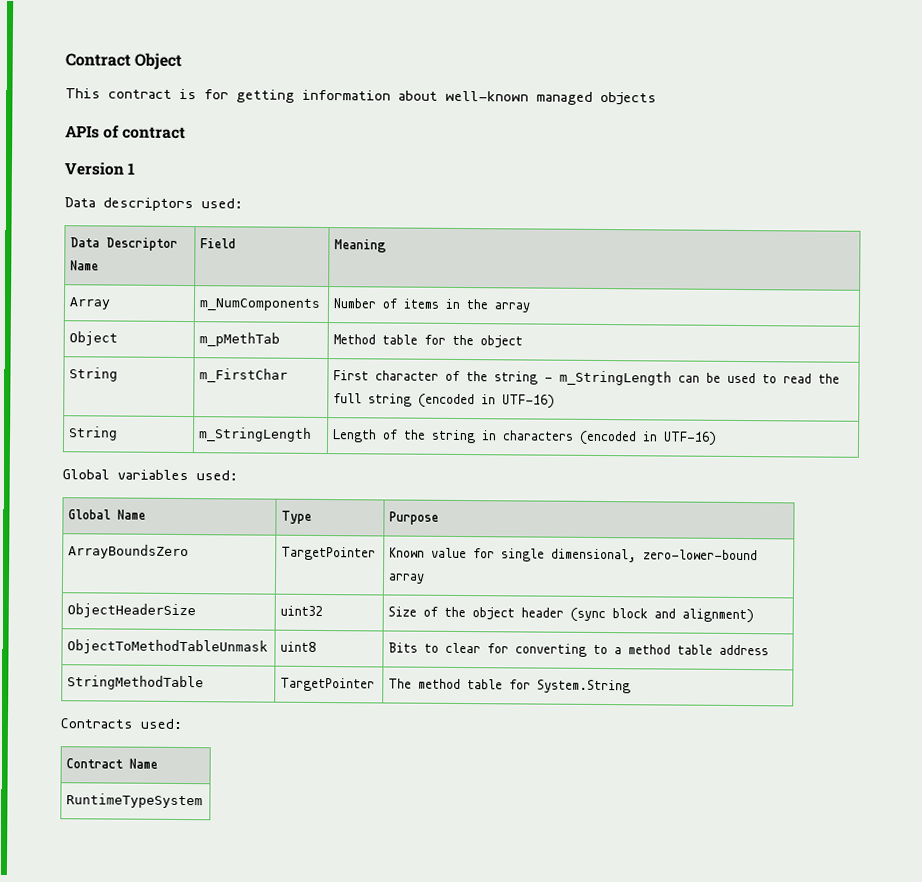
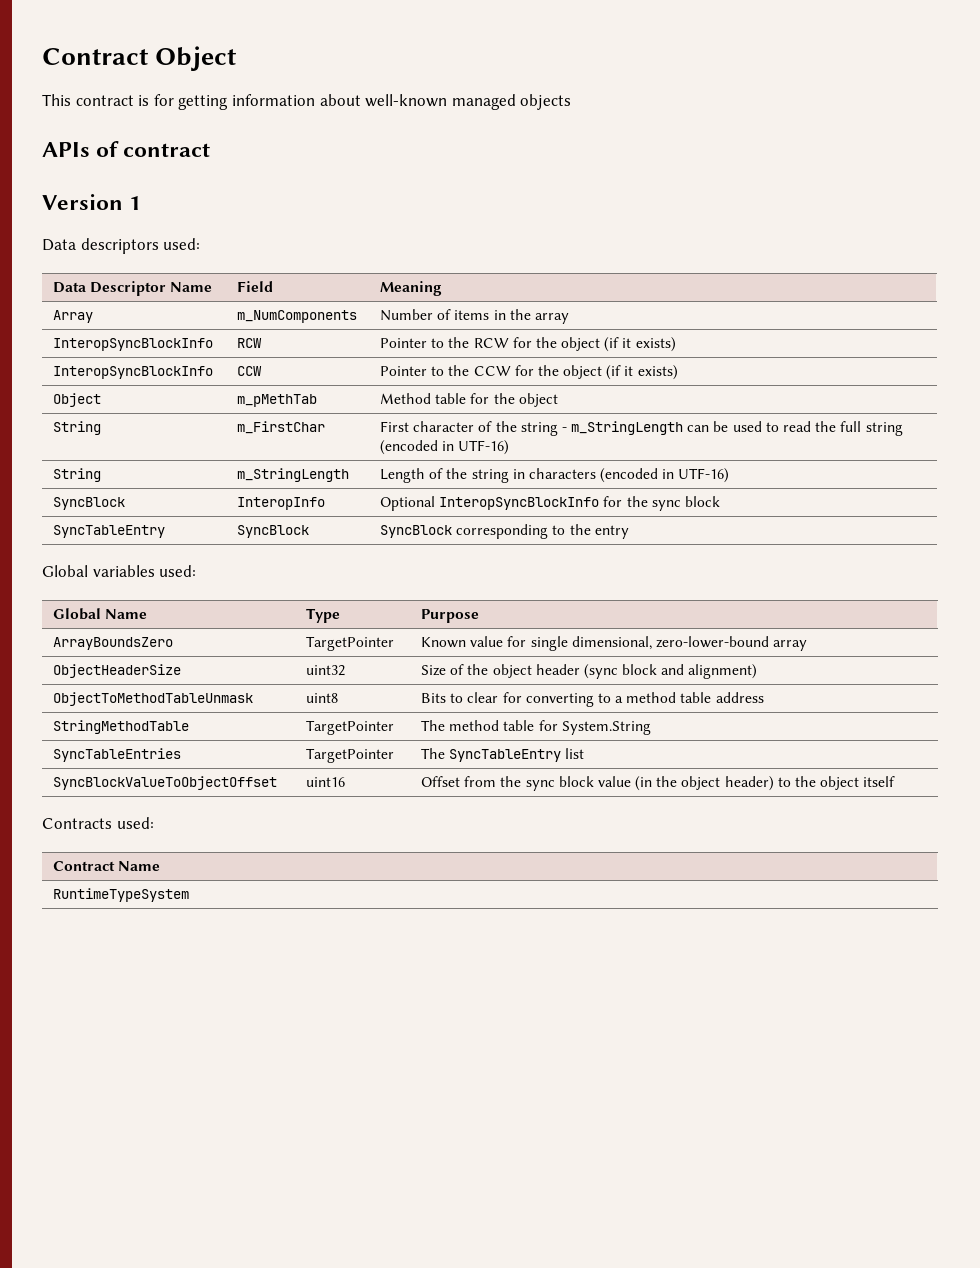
+ InteropSyncBlockInfo | RCW | Pointer to the RCW for the object (if it exists)
+ InteropSyncBlockInfo | CCW | Pointer to the CCW for the object (if it exists)
+ SyncBlock | InteropInfo | Optional InteropSyncBlockInfo for the sync block
+ SyncTableEntry | SyncBlock | SyncBlock corresponding to the entry
+ SyncTableEntries | TargetPointer | The SyncTableEntry list
+ SyncBlockValueToObjectOffset | uint16 | Offset from the sync block value (in the object header) to the object itself

